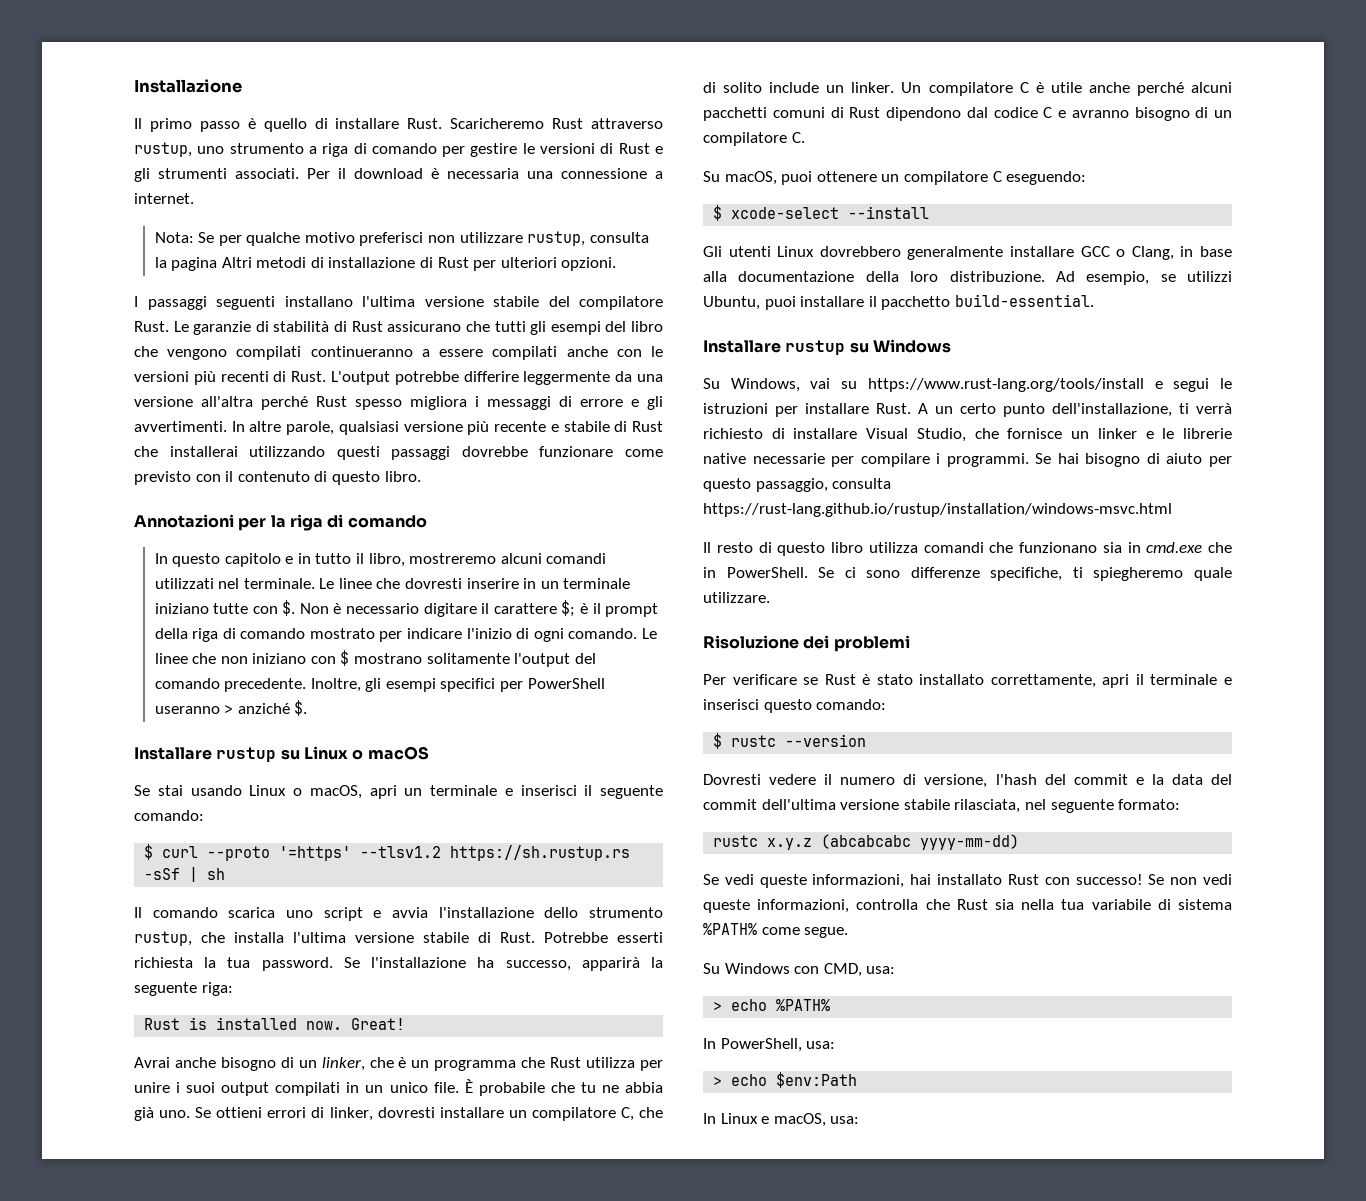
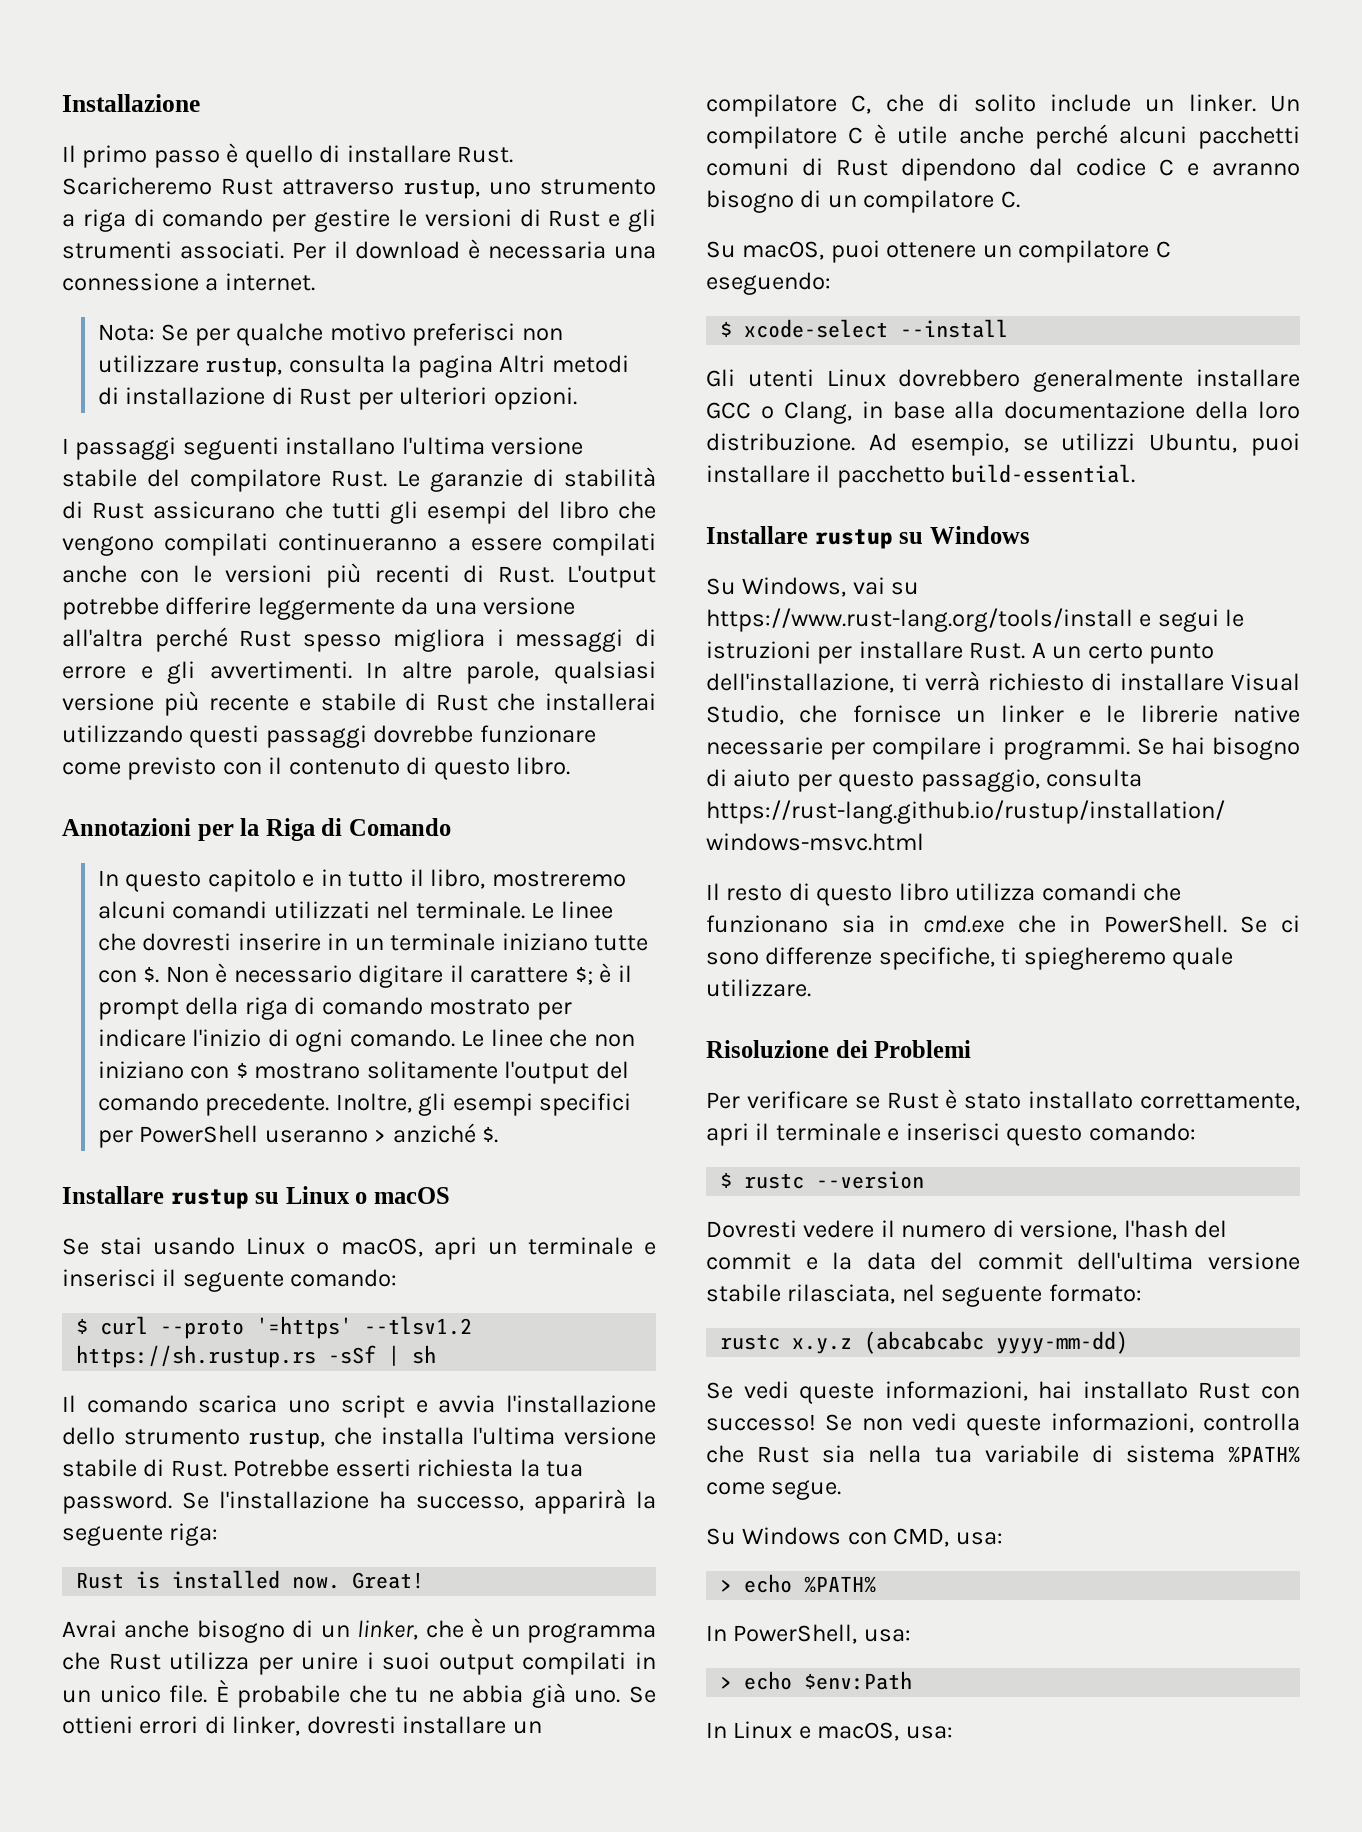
- Annotazioni per la riga di comando
+ Annotazioni per la Riga di Comando
- Risoluzione dei problemi
+ Risoluzione dei Problemi

